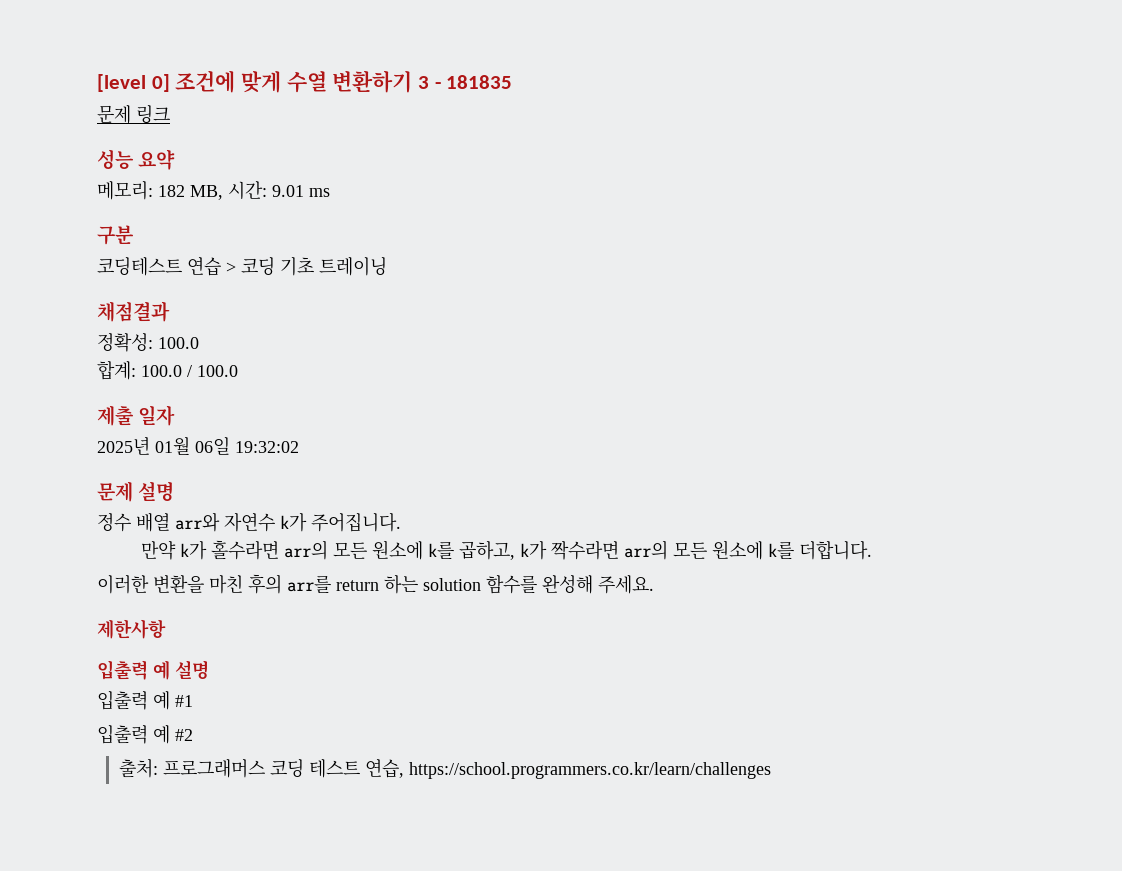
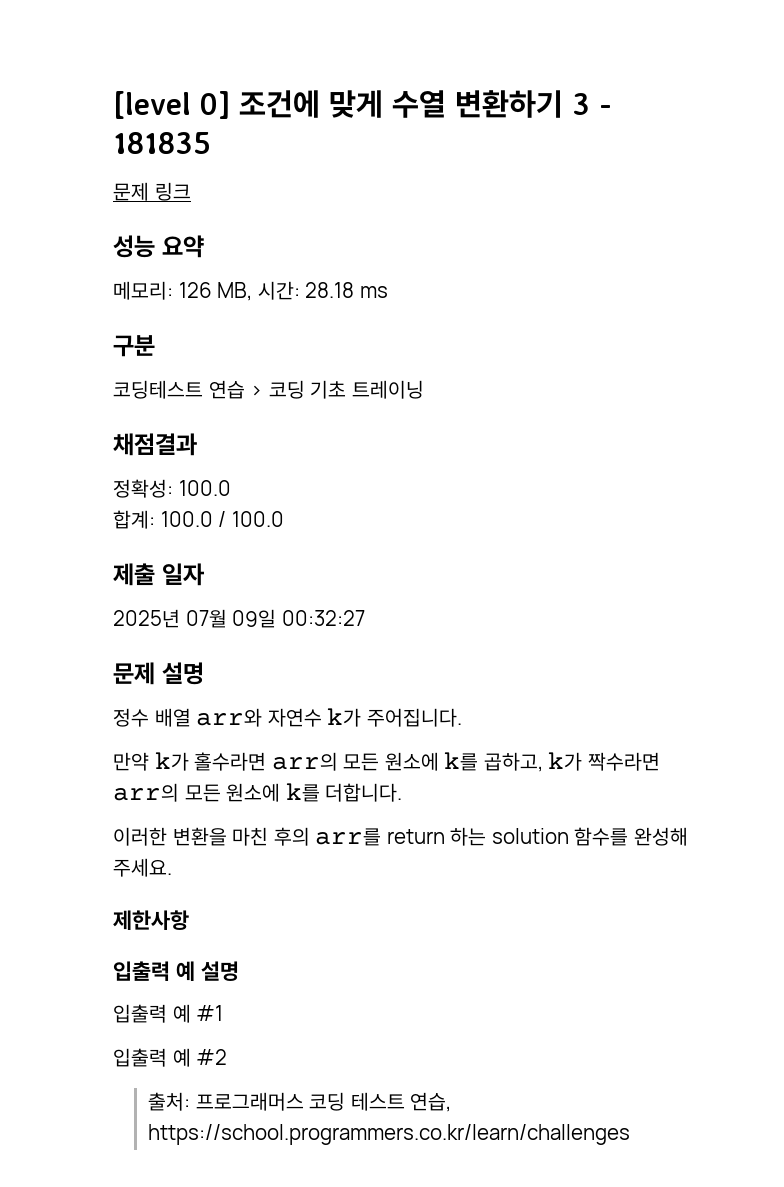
- 메모리: 182 MB, 시간: 9.01 ms
+ 메모리: 126 MB, 시간: 28.18 ms
- 2025년 01월 06일 19:32:02
+ 2025년 07월 09일 00:32:27

